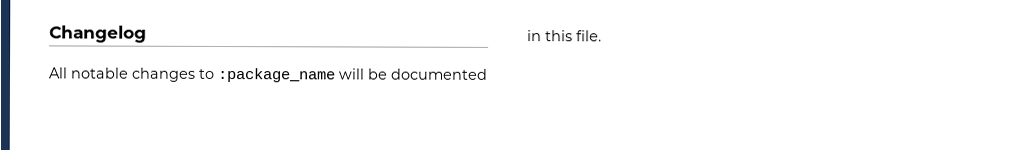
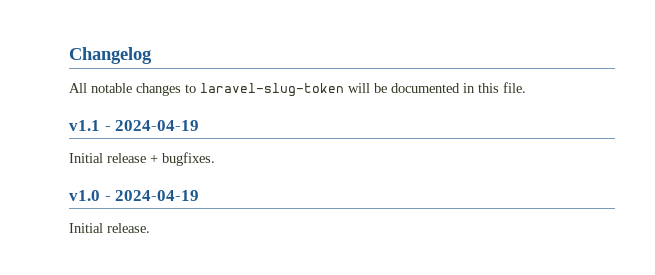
- All notable changes to :package_name will be documented in this file.
+ All notable changes to laravel-slug-token will be documented in this file.
+ v1.1 - 2024-04-19
+ Initial release + bugfixes.
+ v1.0 - 2024-04-19
+ Initial release.

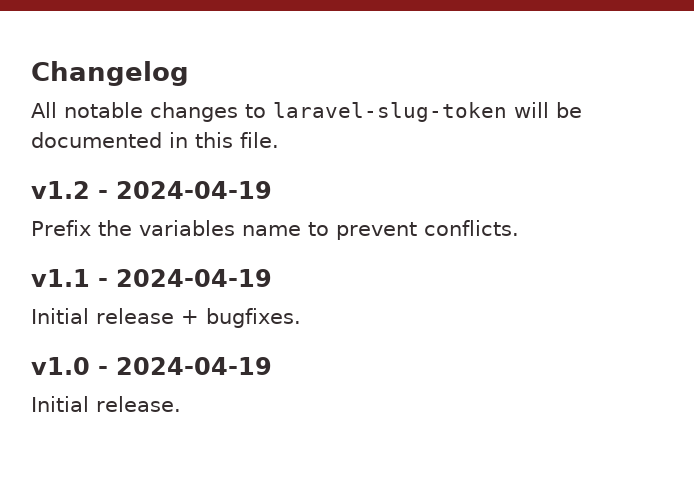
+ v1.2 - 2024-04-19
+ Prefix the variables name to prevent conflicts.

